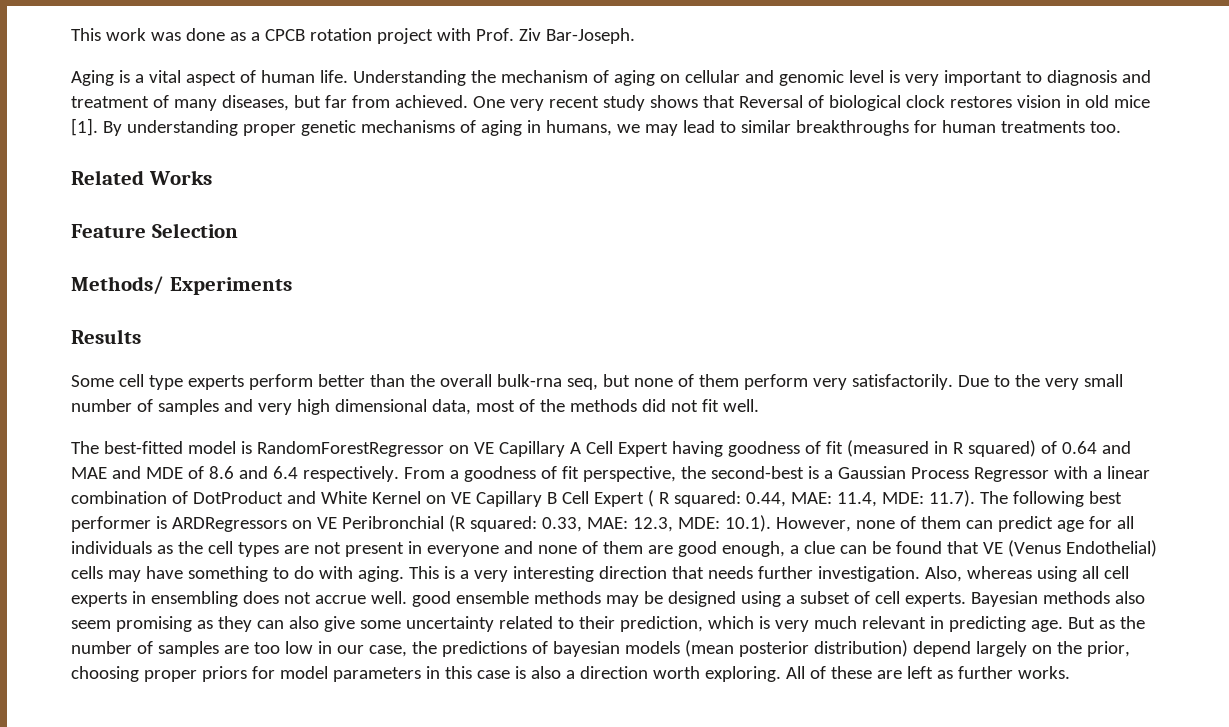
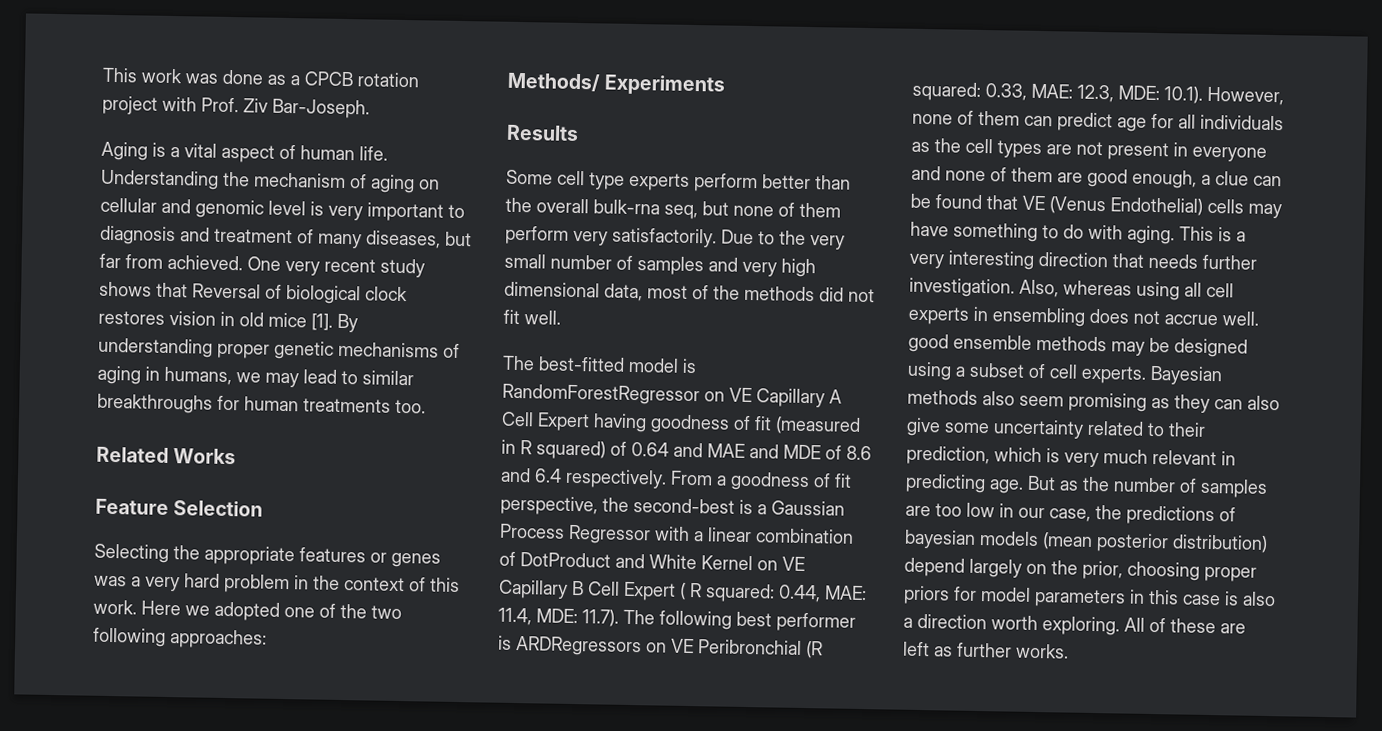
+ Selecting the appropriate features or genes was a very hard problem in the context of this work. Here we adopted one of the two following approaches:

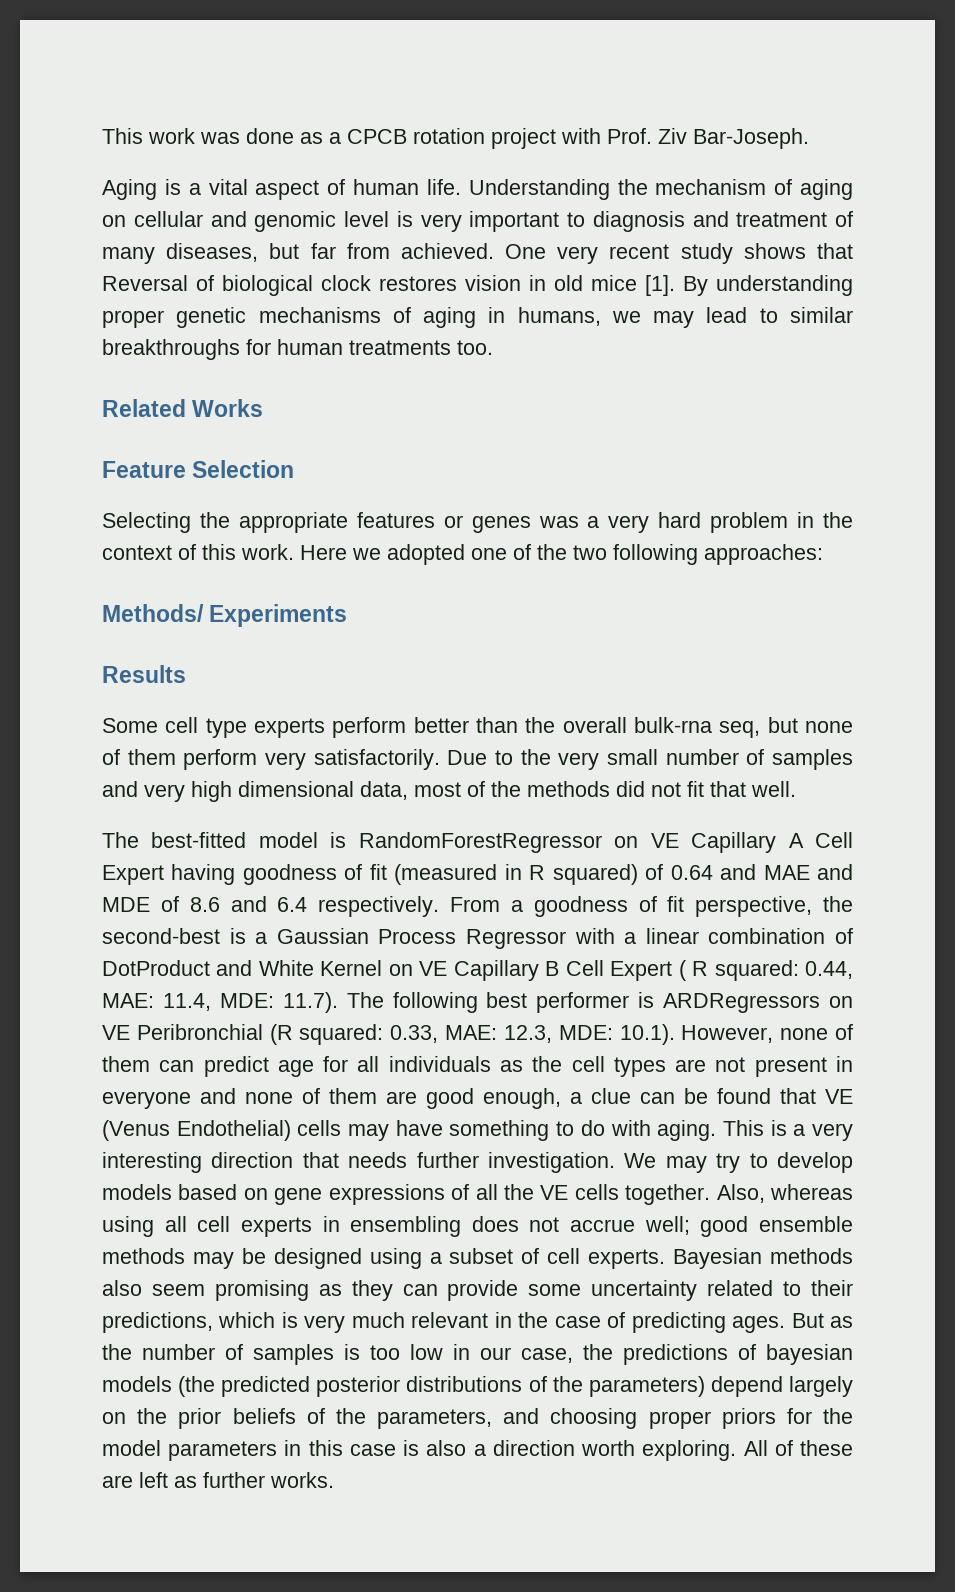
- Due to the very small number of samples and very high dimensional data, most of the methods did not fit well.
+ Due to the very small number of samples and very high dimensional data, most of the methods did not fit that well.
+ We may try to develop models based on gene expressions of all the VE cells together.
- Also, whereas using all cell experts in ensembling does not accrue well. good ensemble methods may be designed using a subset of cell experts.
+ Also, whereas using all cell experts in ensembling does not accrue well; good ensemble methods may be designed using a subset of cell experts.
- Bayesian methods also seem promising as they can also give some uncertainty related to their prediction, which is very much relevant in predicting age.
+ Bayesian methods also seem promising as they can provide some uncertainty related to their predictions, which is very much relevant in the case of predicting ages.
- But as the number of samples are too low in our case, the predictions of bayesian models (mean posterior distribution) depend largely on the prior, choosing proper priors for model parameters in this case is also a direction worth exploring.
+ But as the number of samples is too low in our case, the predictions of bayesian models (the predicted posterior distributions of the parameters) depend largely on the prior beliefs of the parameters, and choosing proper priors for the model parameters in this case is also a direction worth exploring.

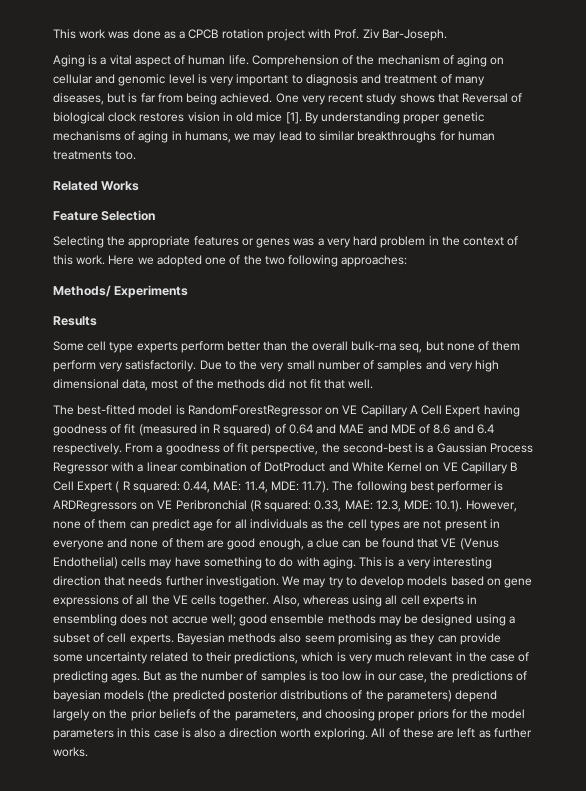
- Understanding the mechanism of aging on cellular and genomic level is very important to diagnosis and treatment of many diseases, but far from achieved.
+ Comprehension of the mechanism of aging on cellular and genomic level is very important to diagnosis and treatment of many diseases, but is far from being achieved.

